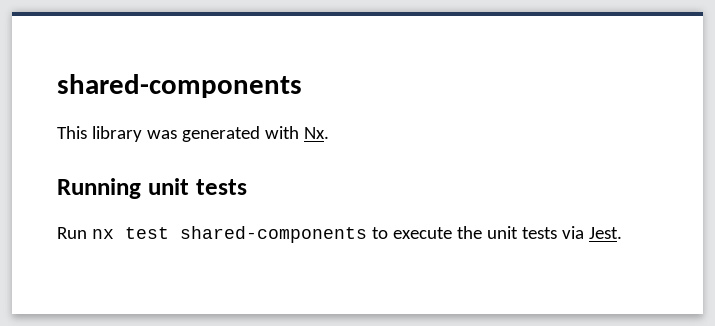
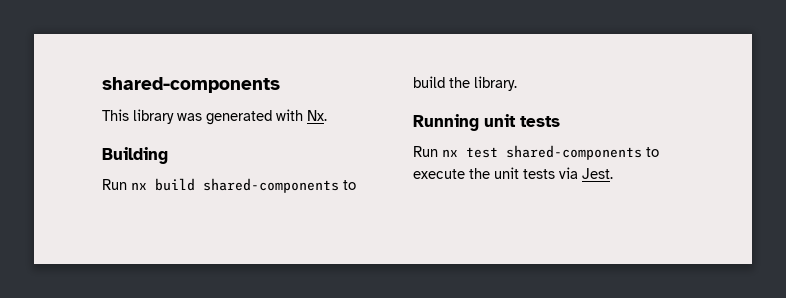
+ Building
+ Run nx build shared-components to build the library.

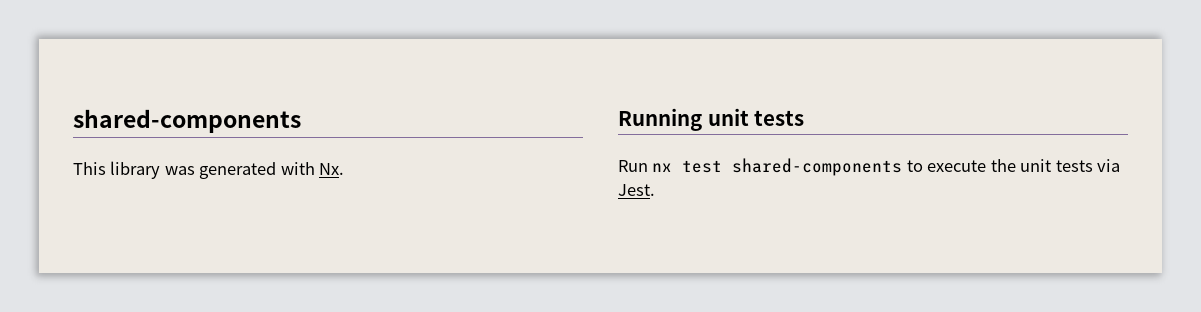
- Building
- Run nx build shared-components to build the library.

